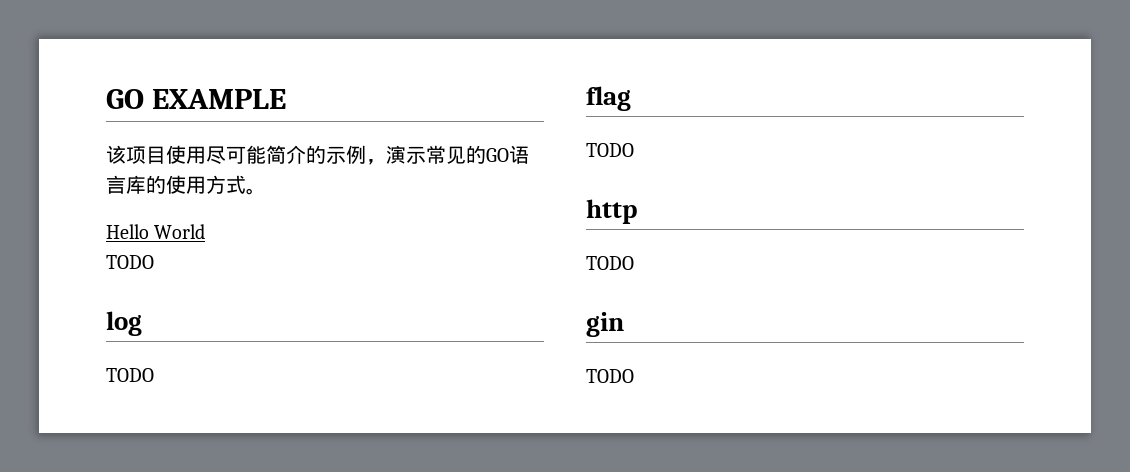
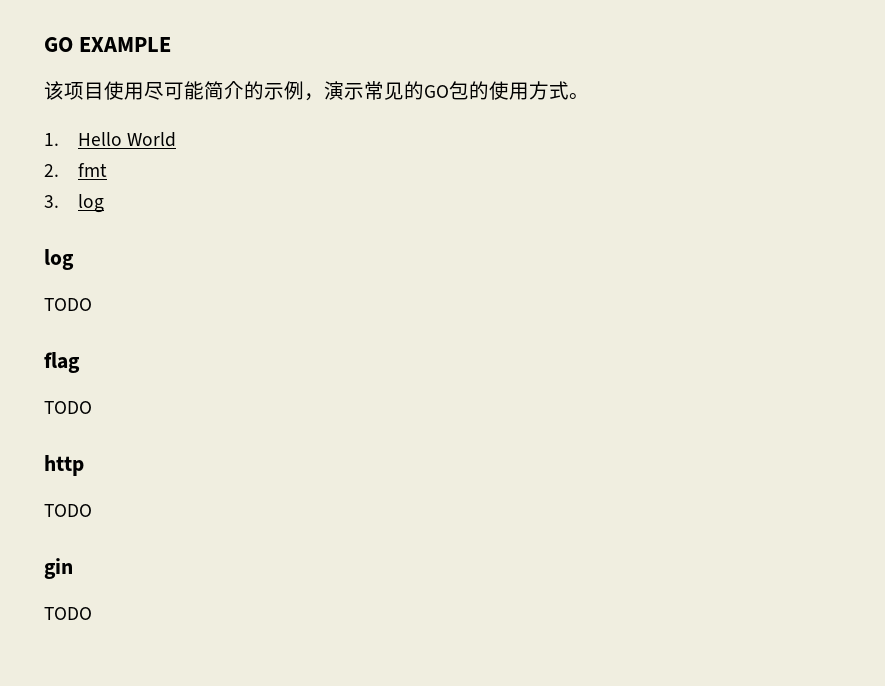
- 该项目使用尽可能简介的示例，演示常见的GO语言库的使用方式。
+ 该项目使用尽可能简介的示例，演示常见的GO包的使用方式。
- Hello World
- TODO
+ 1. Hello World
+ 2. fmt
+ 3. log

